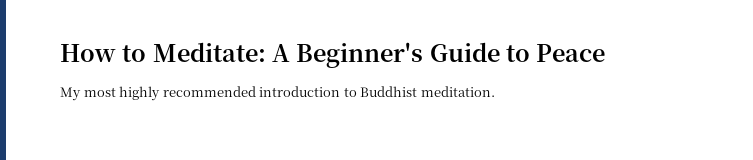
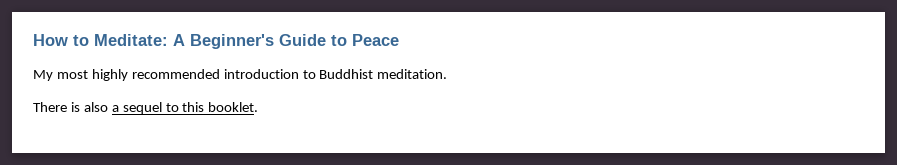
+ There is also a sequel to this booklet.

